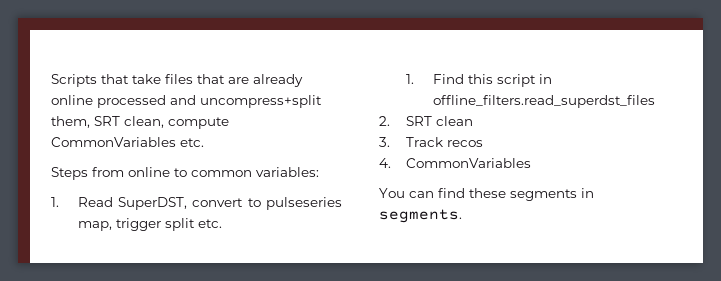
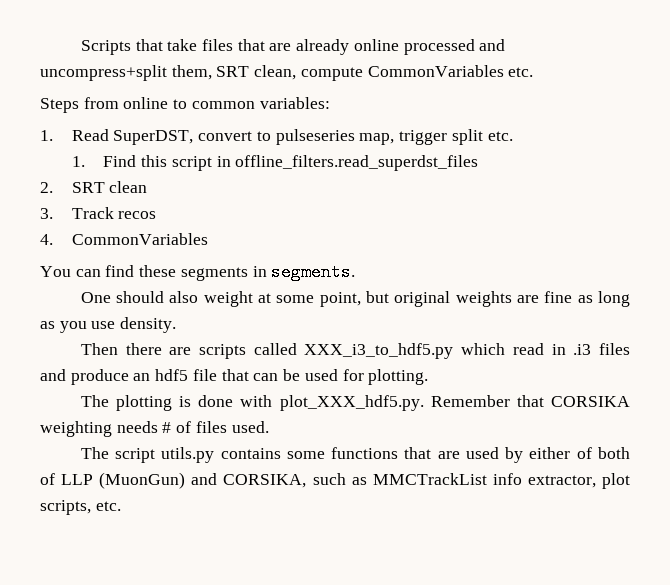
+ One should also weight at some point, but original weights are fine as long as you use density.
+ Then there are scripts called XXX_i3_to_hdf5.py which read in .i3 files and produce an hdf5 file that can be used for plotting.
+ The plotting is done with plot_XXX_hdf5.py. Remember that CORSIKA weighting needs # of files used.
+ The script utils.py contains some functions that are used by either of both of LLP (MuonGun) and CORSIKA, such as MMCTrackList info extractor, plot scripts, etc.

